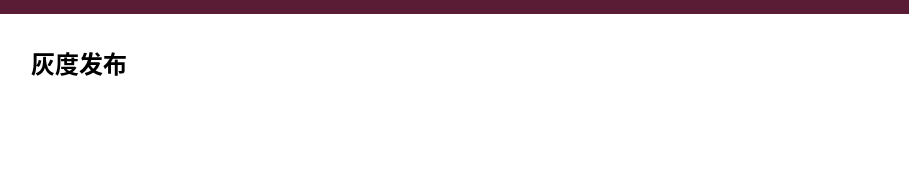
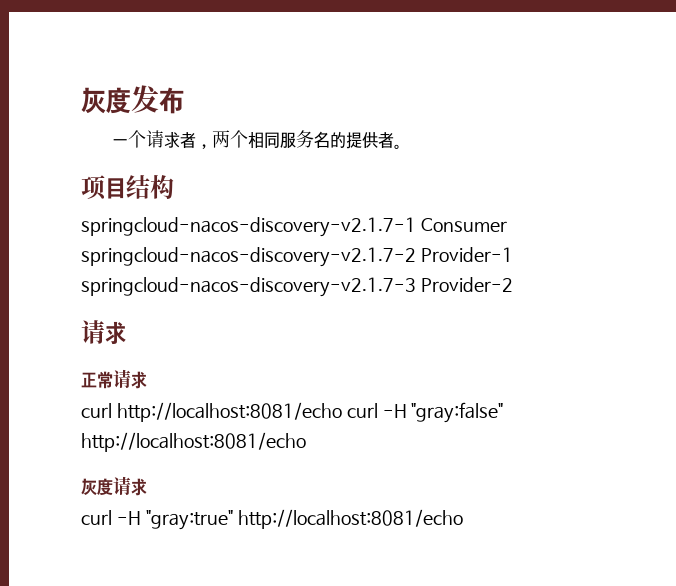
+ 一个请求者，两个相同服务名的提供者。
+ 项目结构
+ springcloud-nacos-discovery-v2.1.7-1 Consumer springcloud-nacos-discovery-v2.1.7-2 Provider-1 springcloud-nacos-discovery-v2.1.7-3 Provider-2
+ 请求
+ 正常请求
+ curl http://localhost:8081/echo curl -H "gray:false" http://localhost:8081/echo
+ 灰度请求
+ curl -H "gray:true" http://localhost:8081/echo

